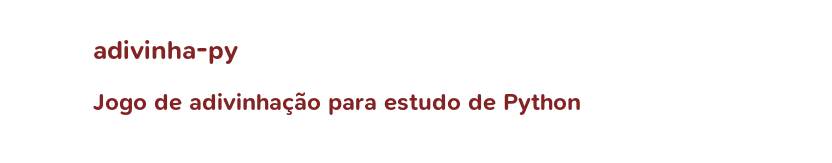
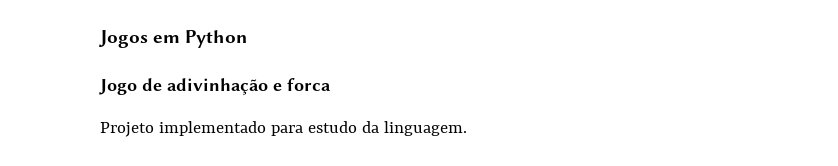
- adivinha-py
+ Jogos em Python
- Jogo de adivinhação para estudo de Python
+ Jogo de adivinhação e forca
+ Projeto implementado para estudo da linguagem.

